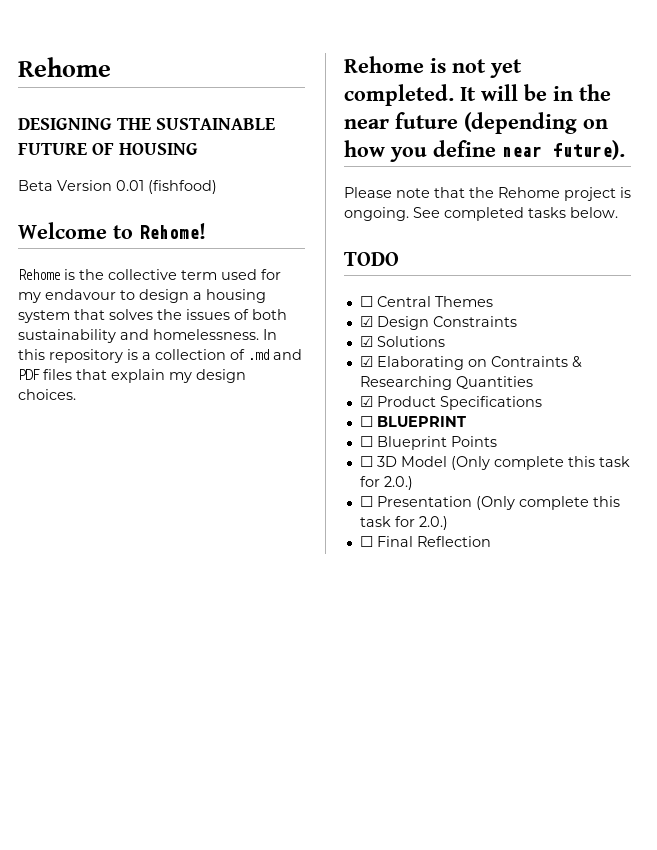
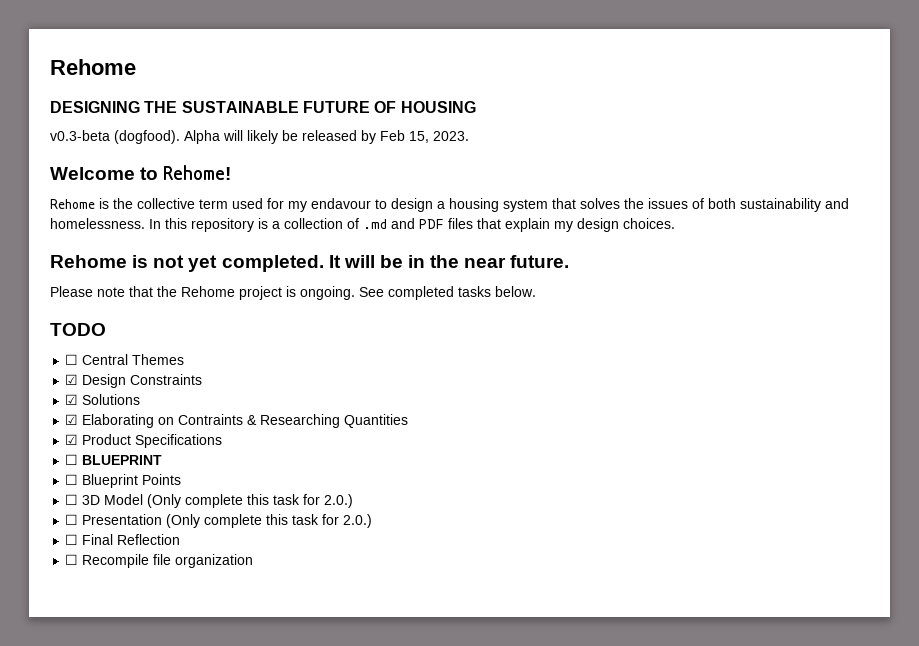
- Beta Version 0.01 (fishfood)
+ v0.3-beta (dogfood). Alpha will likely be released by Feb 15, 2023.
- It will be in the near future (depending on how you define near future).
+ It will be in the near future.
+ ☐ Recompile file organization

